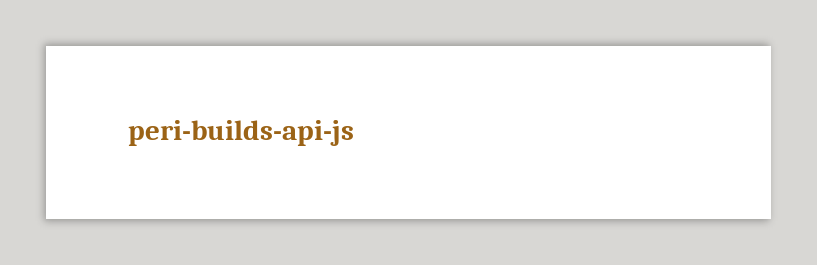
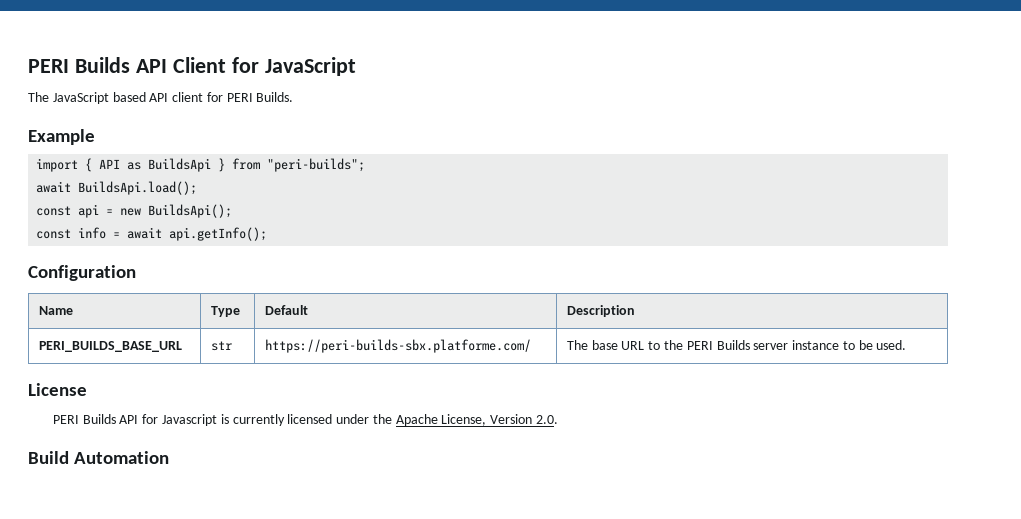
- peri-builds-api-js
+ PERI Builds API Client for JavaScript
+ The JavaScript based API client for PERI Builds.
+ Example
+ import { API as BuildsApi } from "peri-builds";
+ await BuildsApi.load();
+ const api = new BuildsApi();
+ const info = await api.getInfo();
+ Configuration
+ Name | Type | Default | Description
+ PERI_BUILDS_BASE_URL | str | https://peri-builds-sbx.platforme.com/ | The base URL to the PERI Builds server instance to be used.
+ License
+ PERI Builds API for Javascript is currently licensed under the Apache License, Version 2.0.
+ Build Automation

